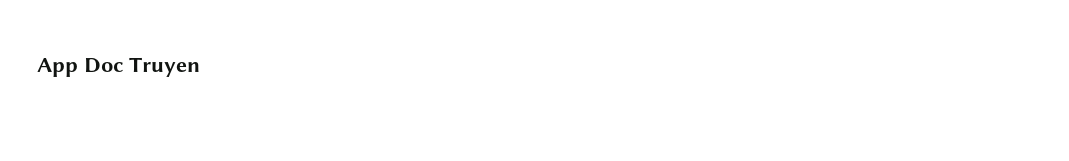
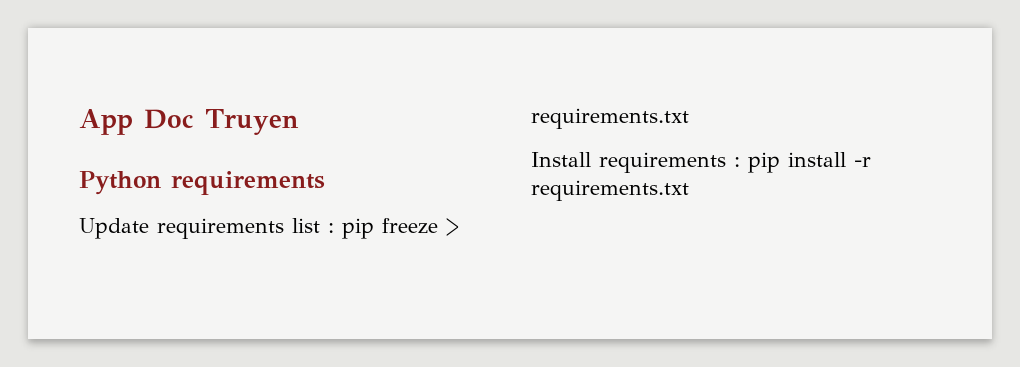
+ Python requirements
+ Update requirements list : pip freeze > requirements.txt
+ Install requirements : pip install -r requirements.txt

